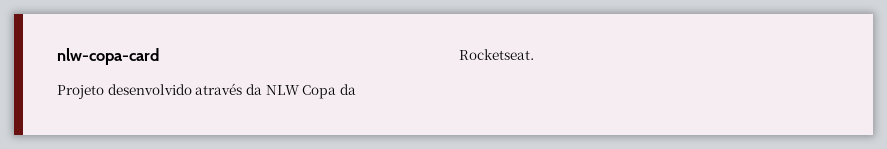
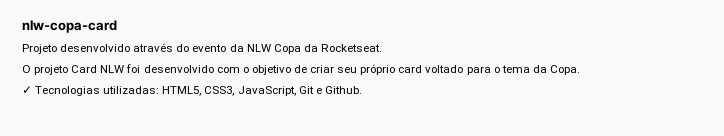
- Projeto desenvolvido através da NLW Copa da Rocketseat.
+ Projeto desenvolvido através do evento da NLW Copa da Rocketseat.
+ O projeto Card NLW foi desenvolvido com o objetivo de criar seu próprio card voltado para o tema da Copa.
+ ✓ Tecnologias utilizadas: HTML5, CSS3, JavaScript, Git e Github.

